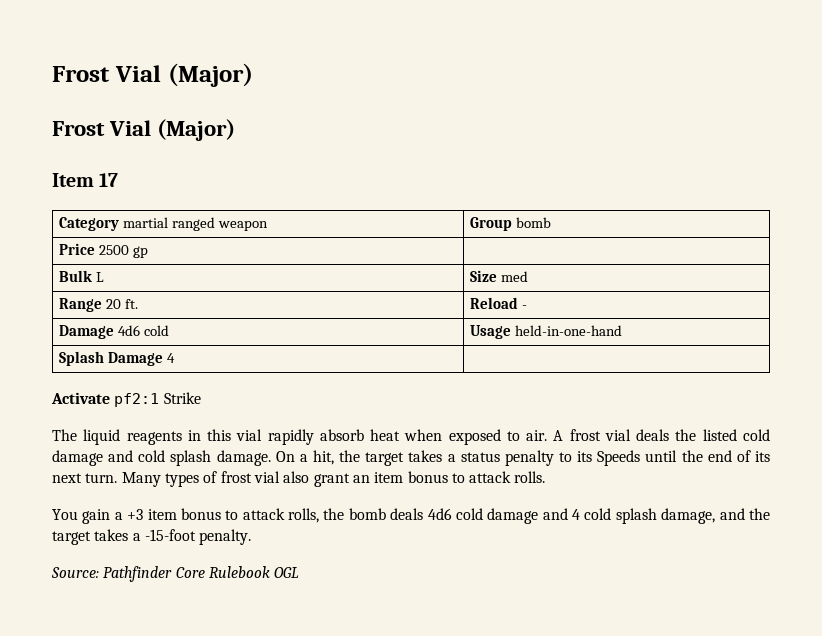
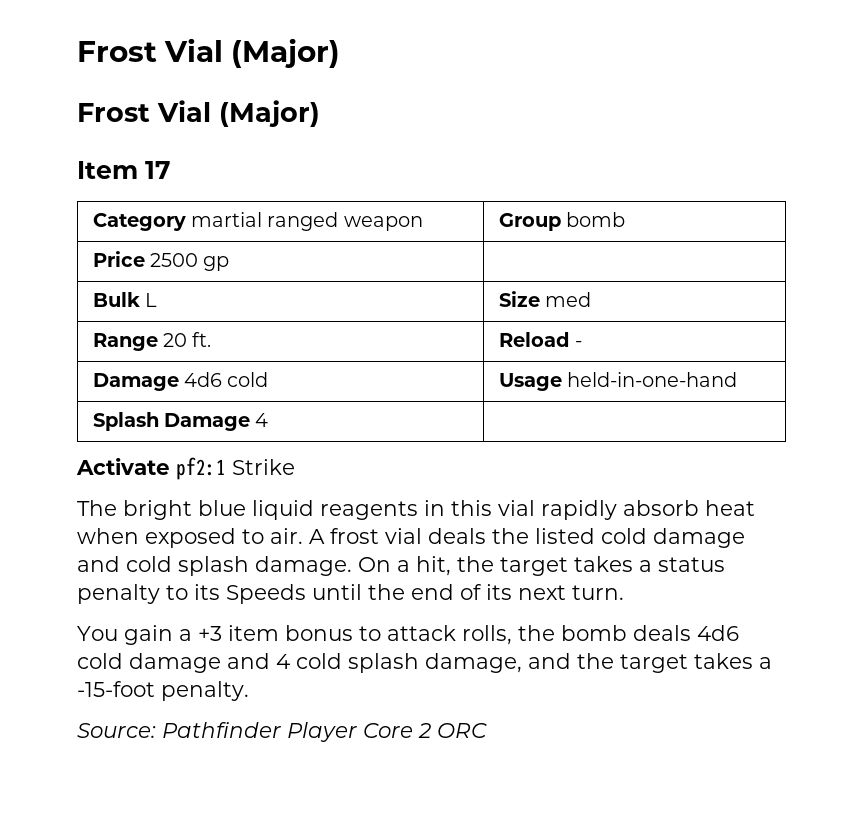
- The liquid reagents in this vial rapidly absorb heat when exposed to air.
+ The bright blue liquid reagents in this vial rapidly absorb heat when exposed to air.
- Many types of frost vial also grant an item bonus to attack rolls.
- Source: Pathfinder Core Rulebook OGL
+ Source: Pathfinder Player Core 2 ORC

